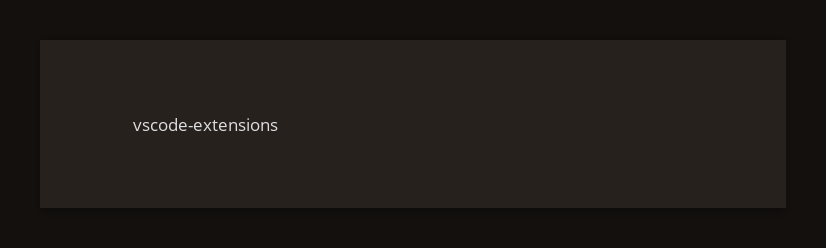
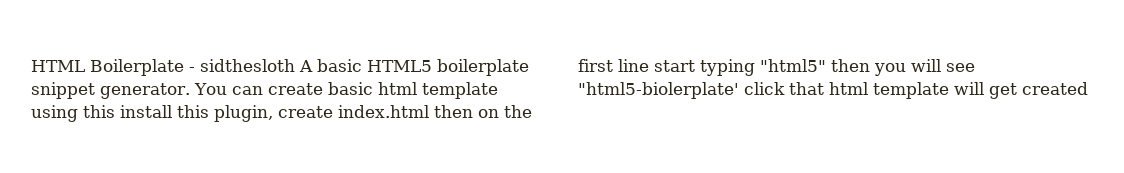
- vscode-extensions
+ HTML Boilerplate - sidthesloth A basic HTML5 boilerplate snippet generator. You can create basic html template using this install this plugin, create index.html then on the first line start typing "html5" then you will see "html5-biolerplate' click that html template will get created

